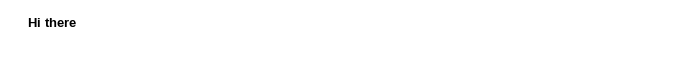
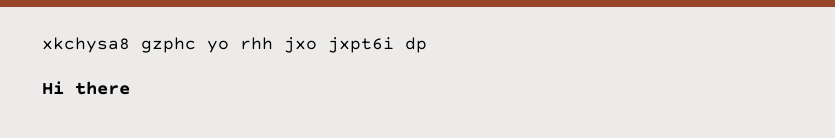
+ xkchysa8 gzphc yo rhh jxo jxpt6i dp

